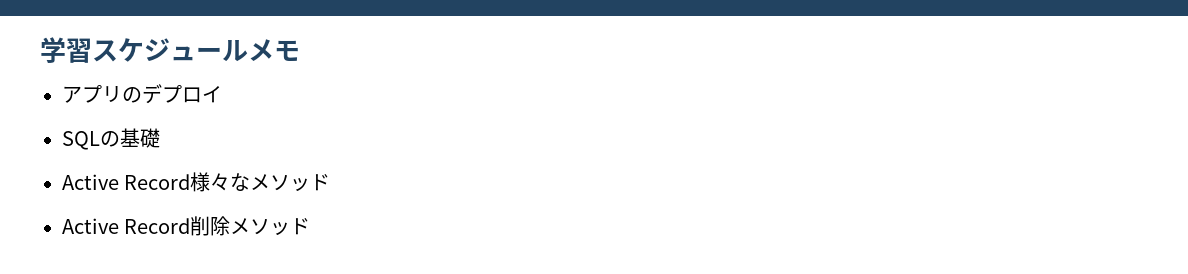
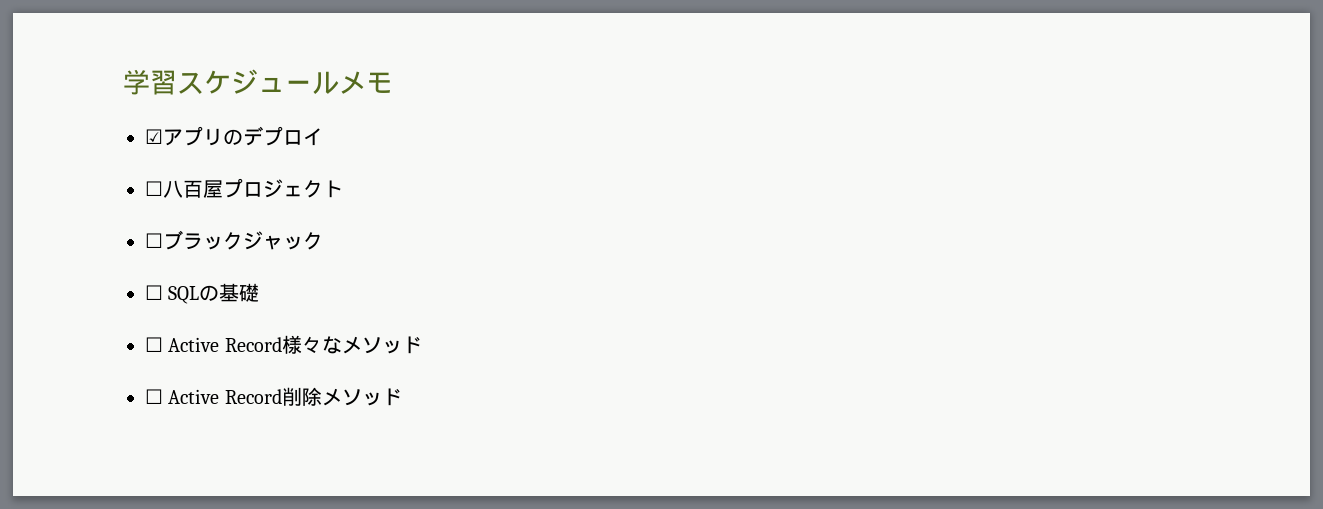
- アプリのデプロイ
+ ☑アプリのデプロイ
- SQLの基礎
+ ☐八百屋プロジェクト
+ ☐ブラックジャック
+ ☐ SQLの基礎
- Active Record様々なメソッド
+ ☐ Active Record様々なメソッド
- Active Record削除メソッド
+ ☐ Active Record削除メソッド

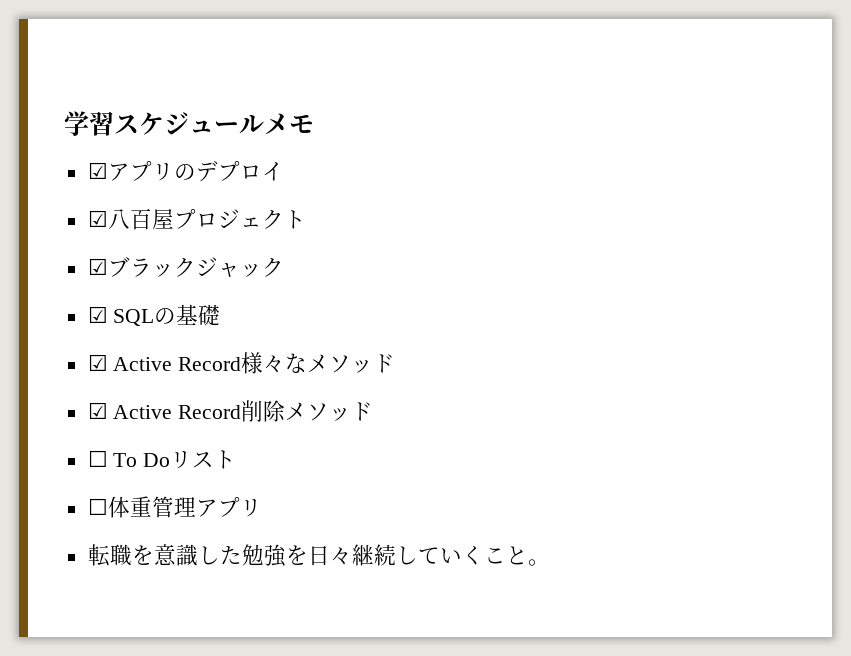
- ☐八百屋プロジェクト
+ ☑八百屋プロジェクト
- ☐ブラックジャック
+ ☑ブラックジャック
- ☐ SQLの基礎
+ ☑ SQLの基礎
- ☐ Active Record様々なメソッド
+ ☑ Active Record様々なメソッド
- ☐ Active Record削除メソッド
+ ☑ Active Record削除メソッド
+ ☐ To Doリスト
+ ☐体重管理アプリ
+ 転職を意識した勉強を日々継続していくこと。

